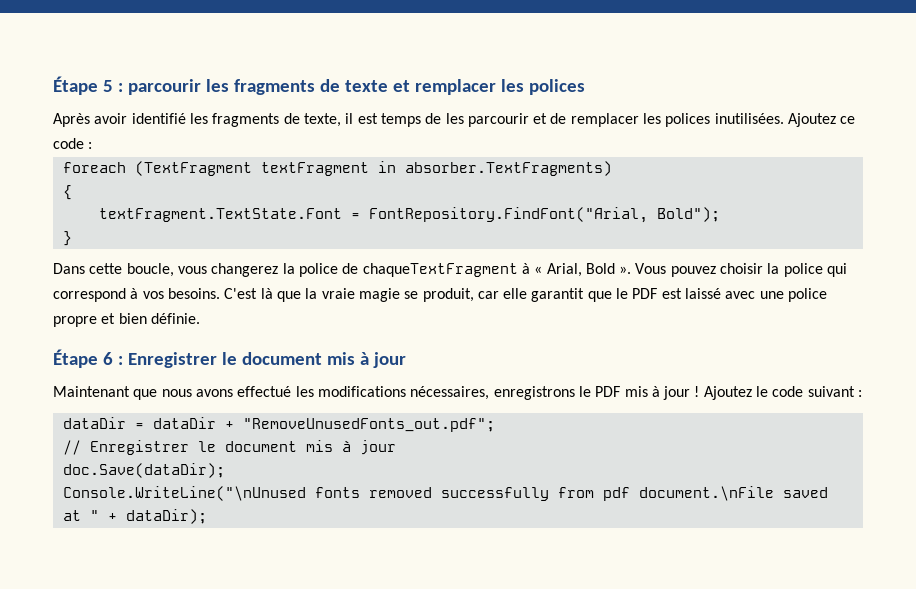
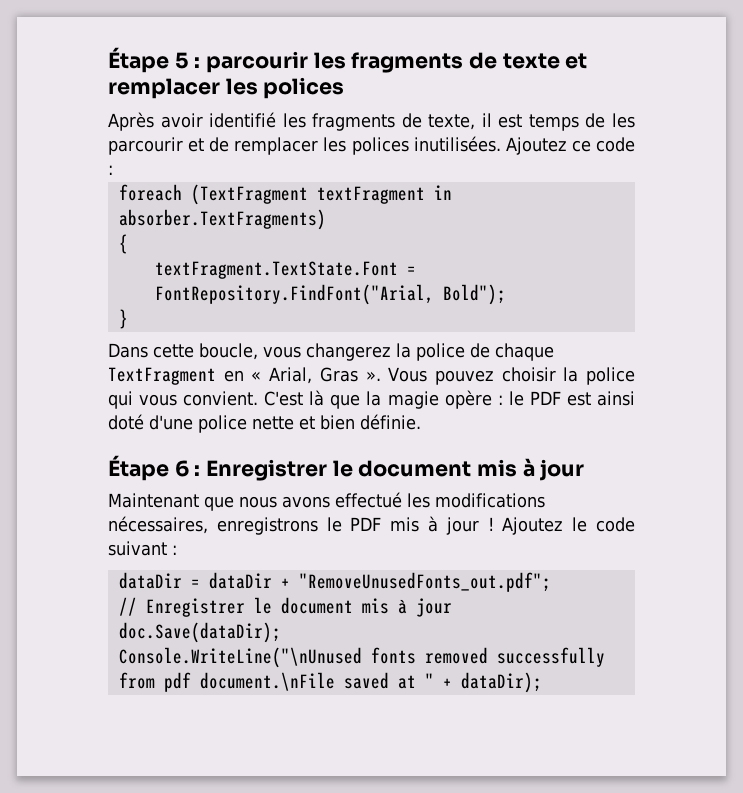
- Dans cette boucle, vous changerez la police de chaqueTextFragment à « Arial, Bold ».
+ Dans cette boucle, vous changerez la police de chaque TextFragment en « Arial, Gras ».
- Vous pouvez choisir la police qui correspond à vos besoins. C'est là que la vraie magie se produit, car elle garantit que le PDF est laissé avec une police propre et bien définie.
+ Vous pouvez choisir la police qui vous convient. C'est là que la magie opère : le PDF est ainsi doté d'une police nette et bien définie.

